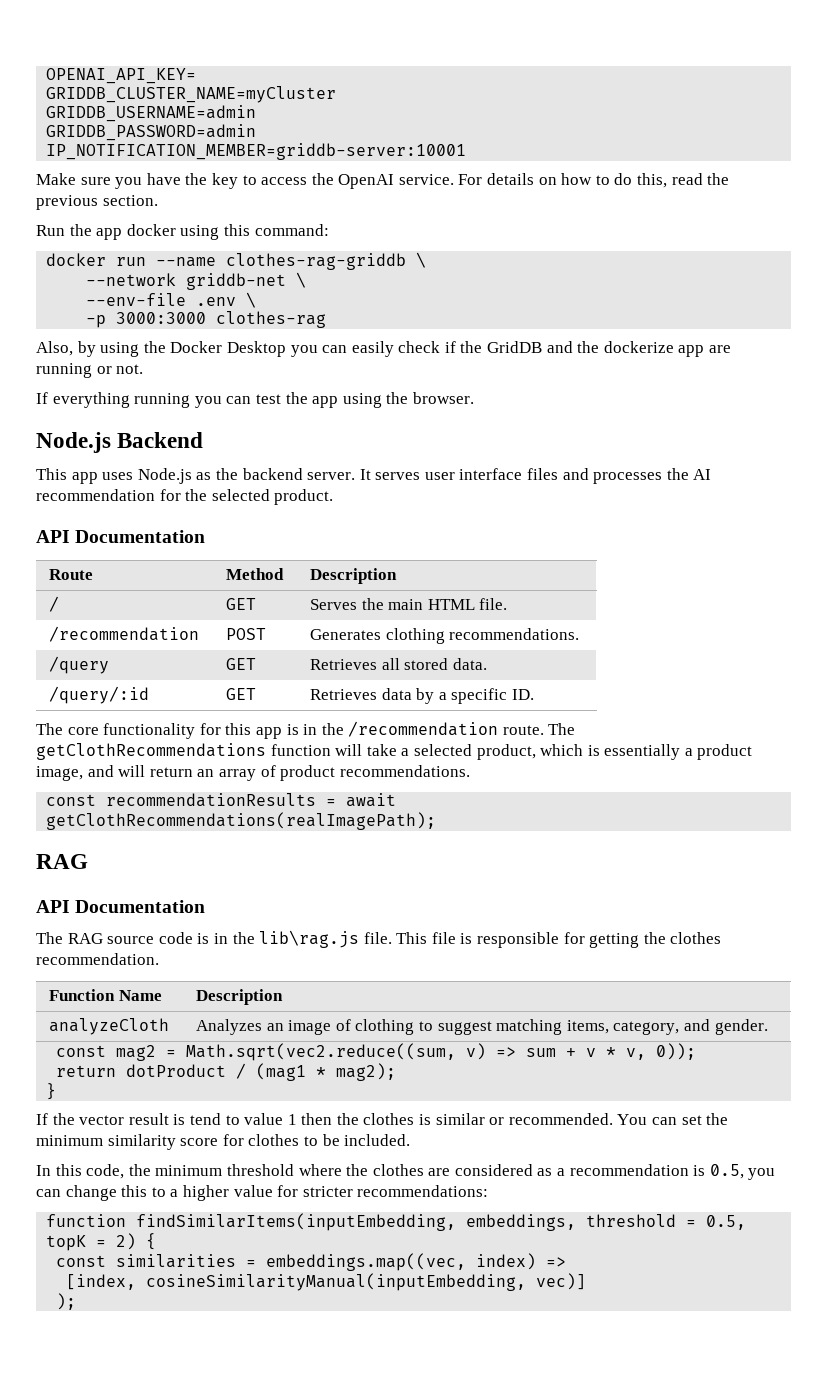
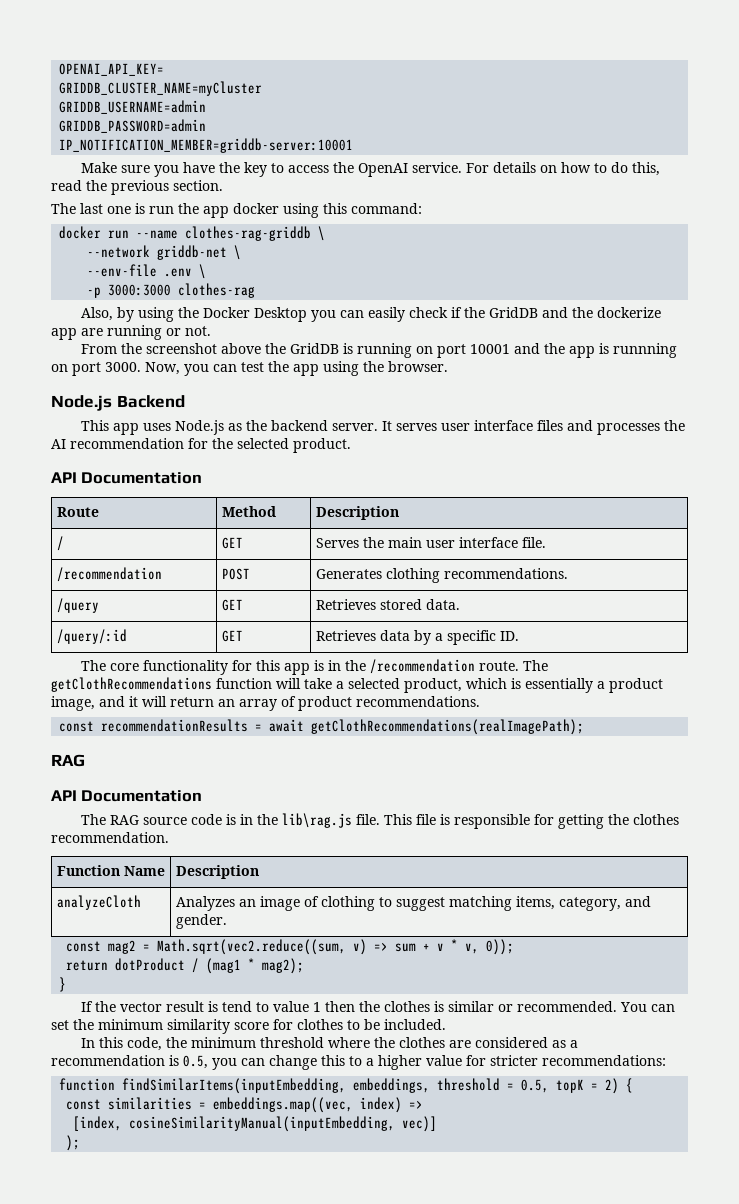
- Run the app docker using this command:
+ The last one is run the app docker using this command:
- If everything running you can test the app using the browser.
+ From the screenshot above the GridDB is running on port 10001 and the app is runnning on port 3000. Now, you can test the app using the browser.
- / | GET | Serves the main HTML file.
+ / | GET | Serves the main user interface file.
- /query | GET | Retrieves all stored data.
+ /query | GET | Retrieves stored data.
- The getClothRecommendations function will take a selected product, which is essentially a product image, and will return an array of product recommendations.
+ The getClothRecommendations function will take a selected product, which is essentially a product image, and it will return an array of product recommendations.

